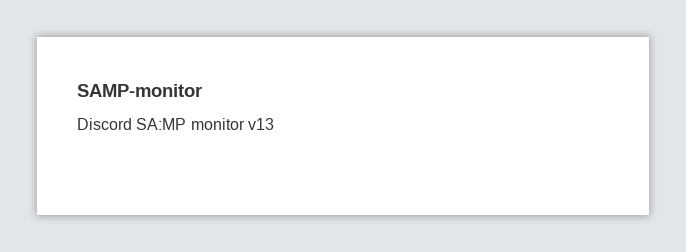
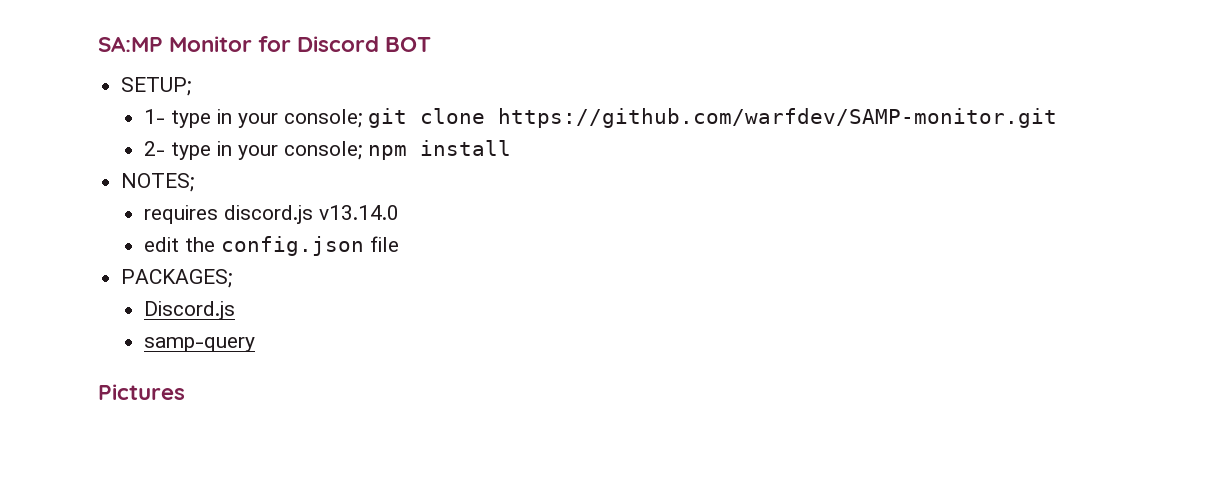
- SAMP-monitor
- Discord SA:MP monitor v13
+ SA:MP Monitor for Discord BOT
+ SETUP;
+ 1- type in your console; git clone https://github.com/warfdev/SAMP-monitor.git
+ 2- type in your console; npm install
+ NOTES;
+ requires discord.js v13.14.0
+ edit the config.json file
+ PACKAGES;
+ Discord.js
+ samp-query
+ Pictures

